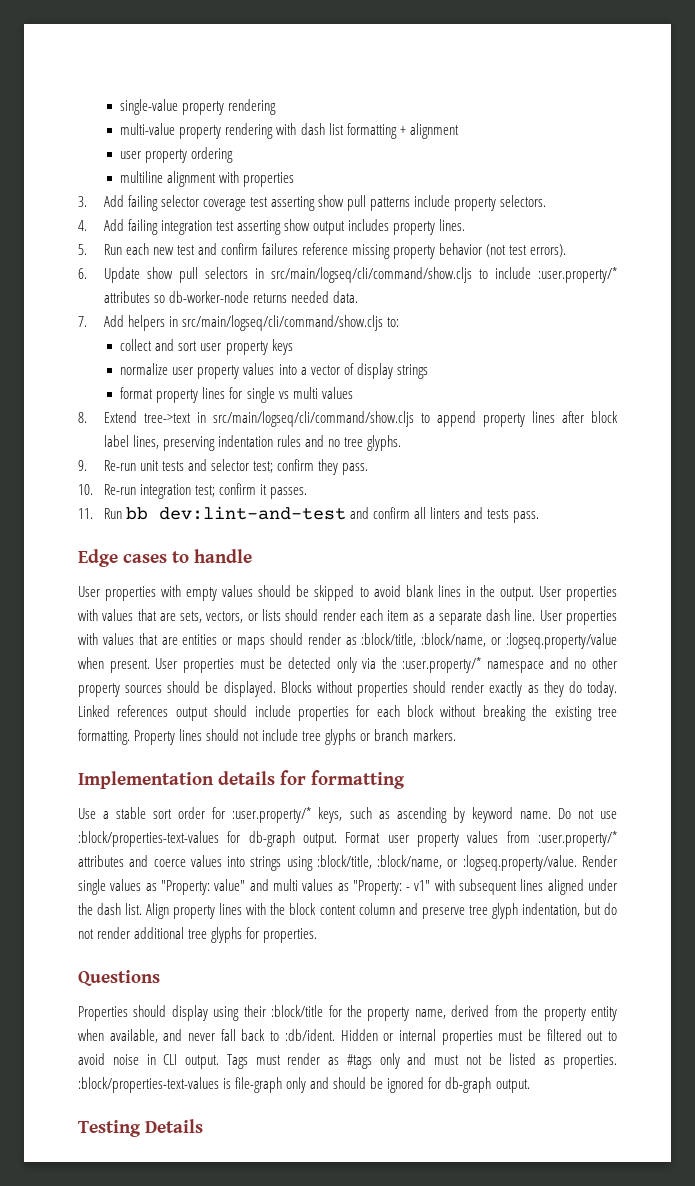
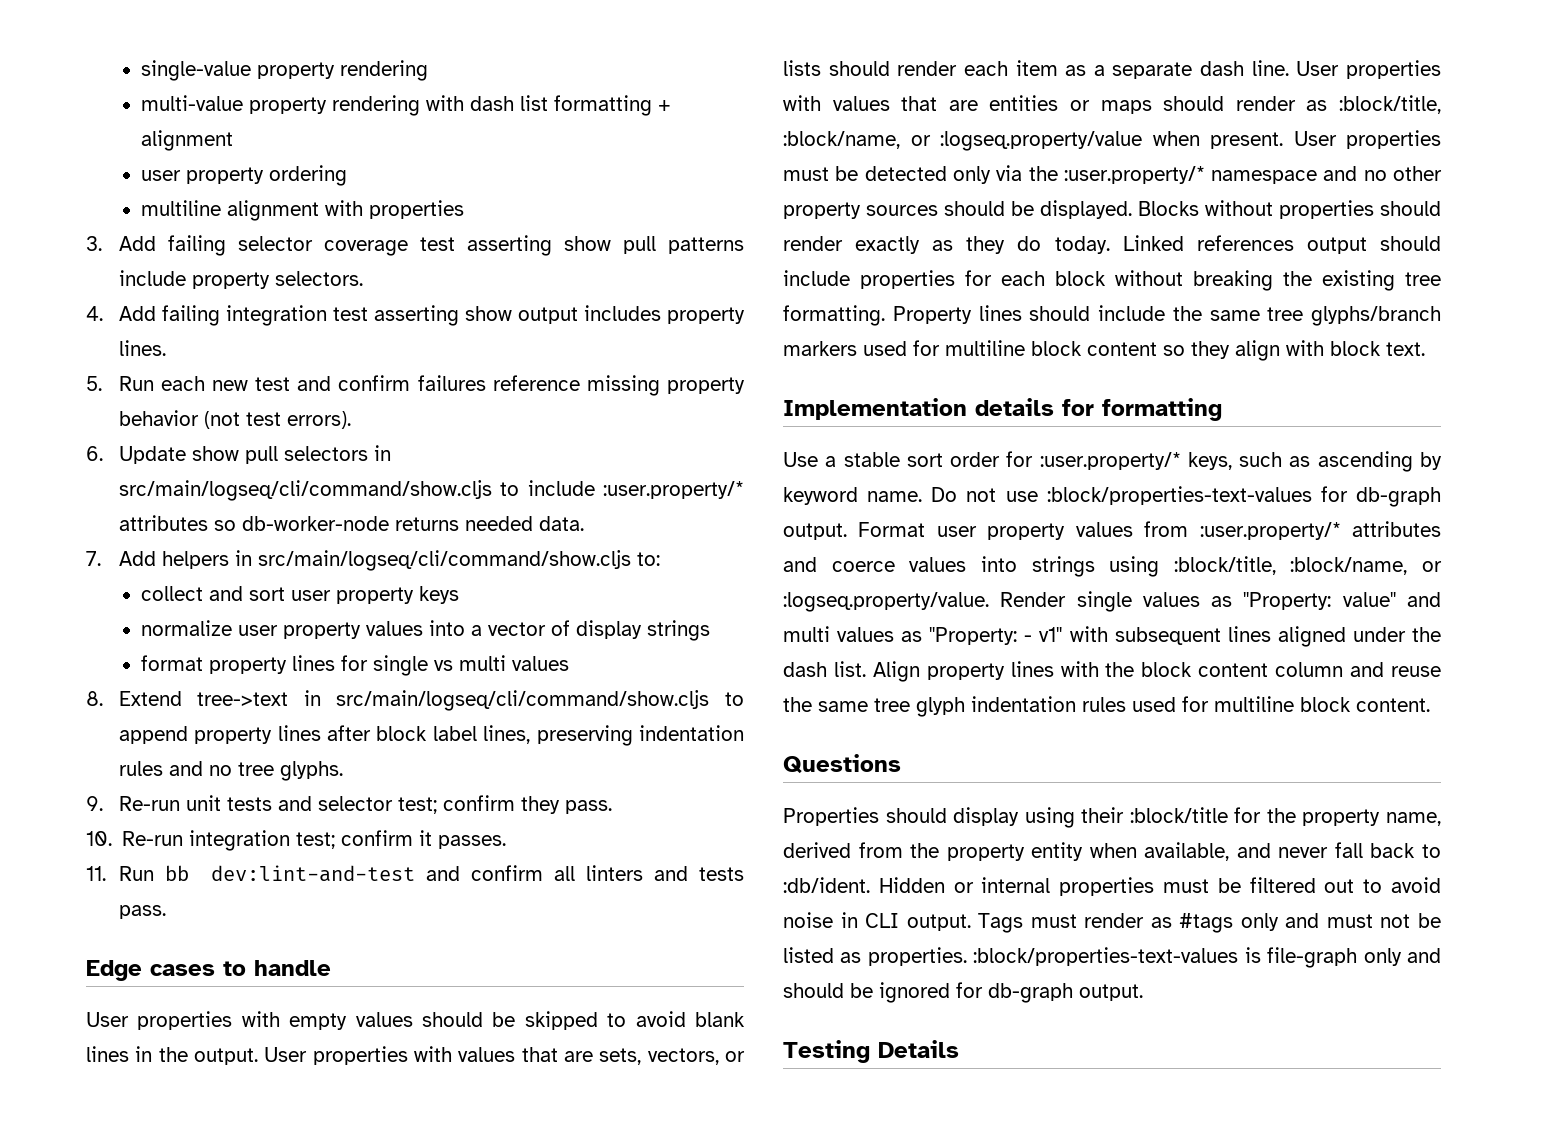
- Property lines should not include tree glyphs or branch markers.
+ Property lines should include the same tree glyphs/branch markers used for multiline block content so they align with block text.
- Align property lines with the block content column and preserve tree glyph indentation, but do not render additional tree glyphs for properties.
+ Align property lines with the block content column and reuse the same tree glyph indentation rules used for multiline block content.

